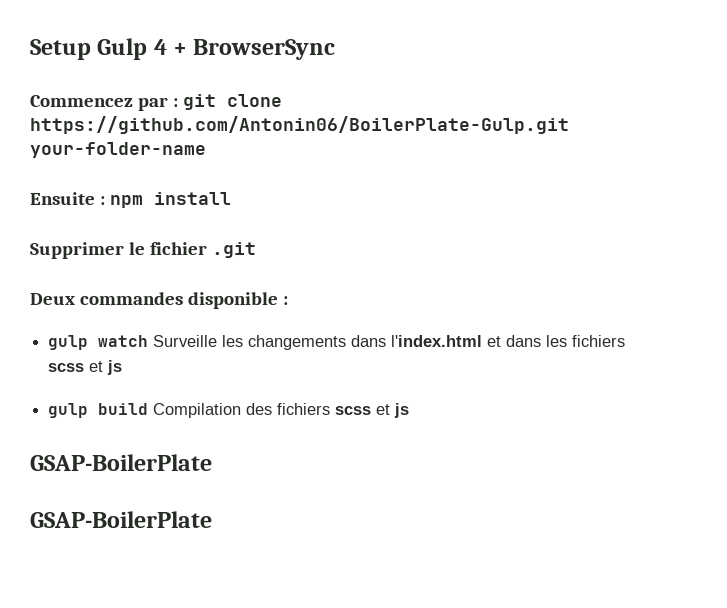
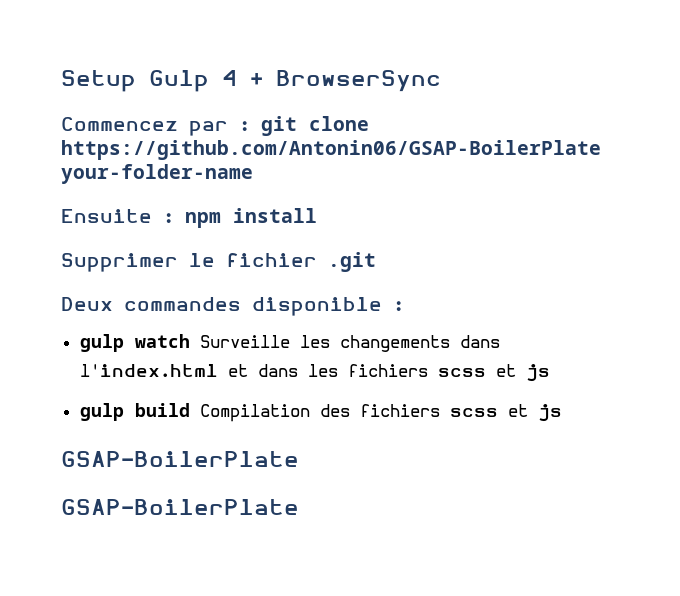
- Commencez par : git clone https://github.com/Antonin06/BoilerPlate-Gulp.git your-folder-name
+ Commencez par : git clone https://github.com/Antonin06/GSAP-BoilerPlate your-folder-name

